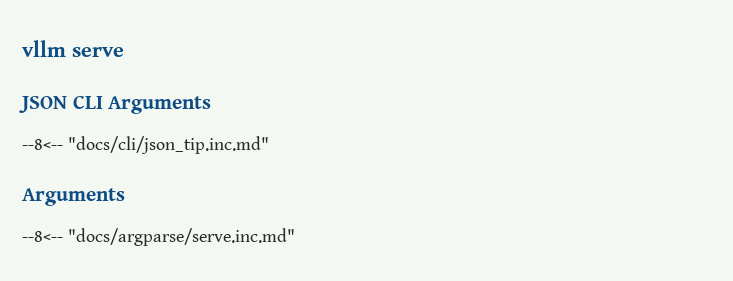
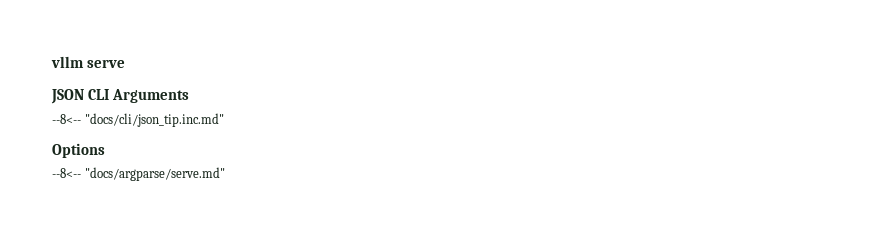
  --8<-- "docs/cli/json_tip.inc.md"
- Arguments
- --8<-- "docs/argparse/serve.inc.md"
+ Options
+ --8<-- "docs/argparse/serve.md"

